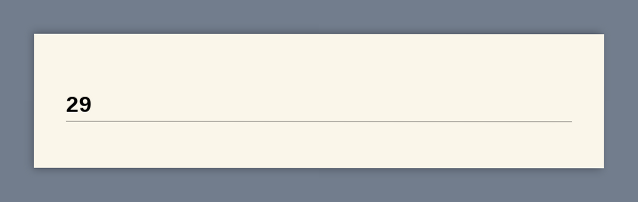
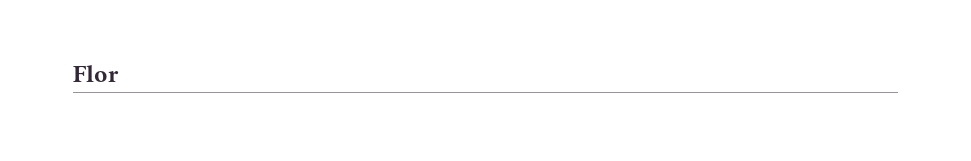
- 29
+ Flor

